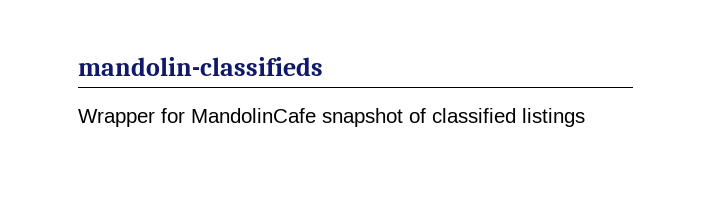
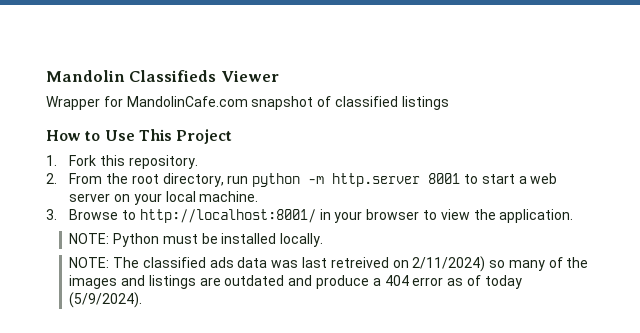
- mandolin-classifieds
+ Mandolin Classifieds Viewer
- Wrapper for MandolinCafe snapshot of classified listings
+ Wrapper for MandolinCafe.com snapshot of classified listings
+ How to Use This Project
+ 1. Fork this repository.
+ 2. From the root directory, run python -m http.server 8001 to start a web server on your local machine.
+ 3. Browse to http://localhost:8001/ in your browser to view the application.
+ NOTE: Python must be installed locally.
+ NOTE: The classified ads data was last retreived on 2/11/2024) so many of the images and listings are outdated and produce a 404 error as of today (5/9/2024).

